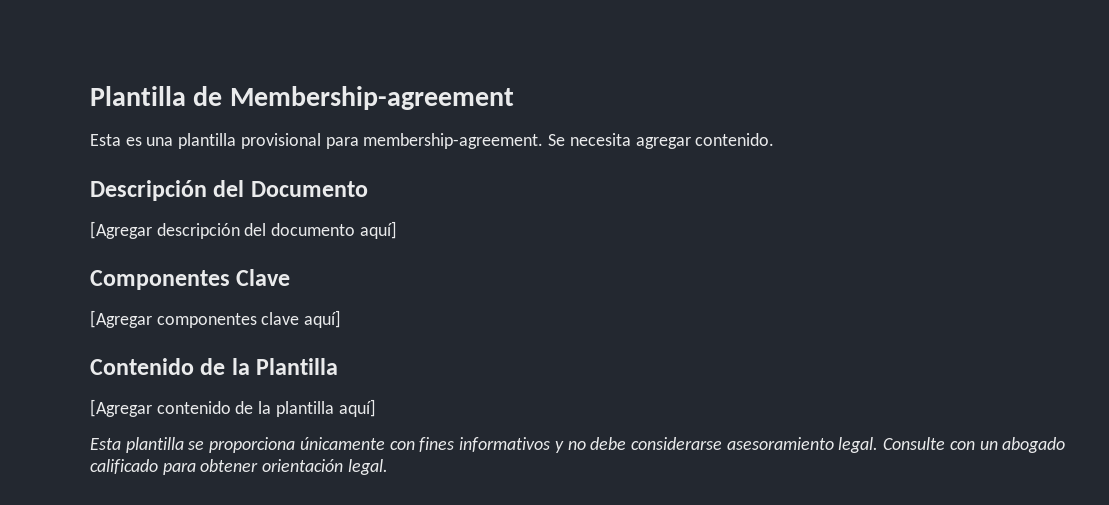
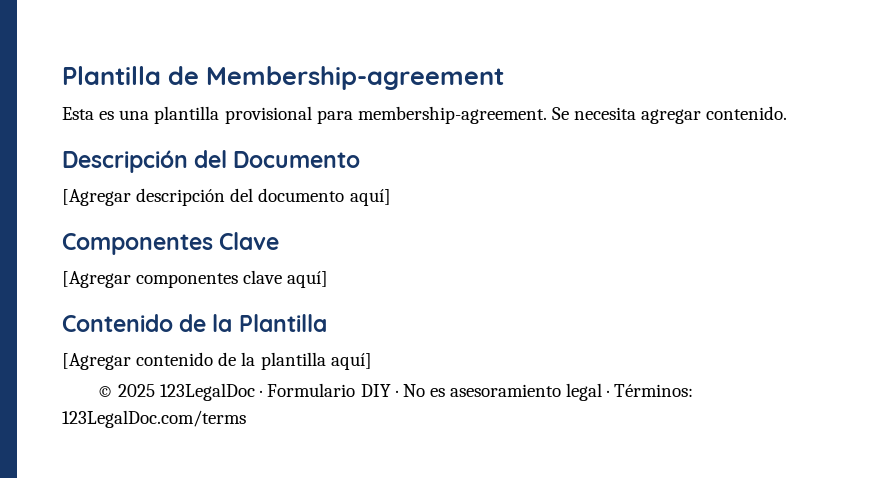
- Esta plantilla se proporciona únicamente con fines informativos y no debe considerarse asesoramiento legal. Consulte con un abogado calificado para obtener orientación legal.
+ © 2025 123LegalDoc · Formulario DIY · No es asesoramiento legal · Términos: 123LegalDoc.com/terms

